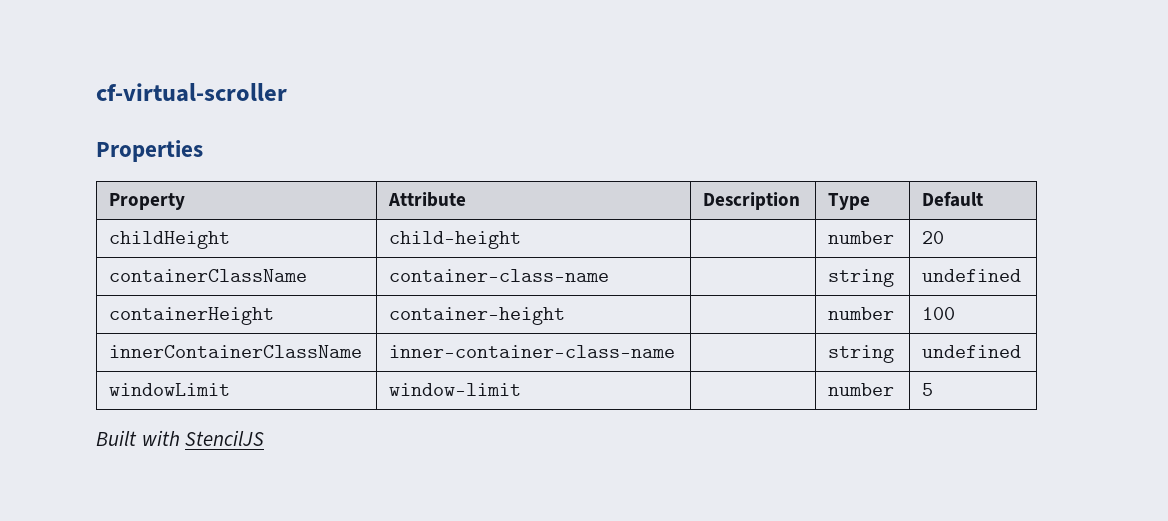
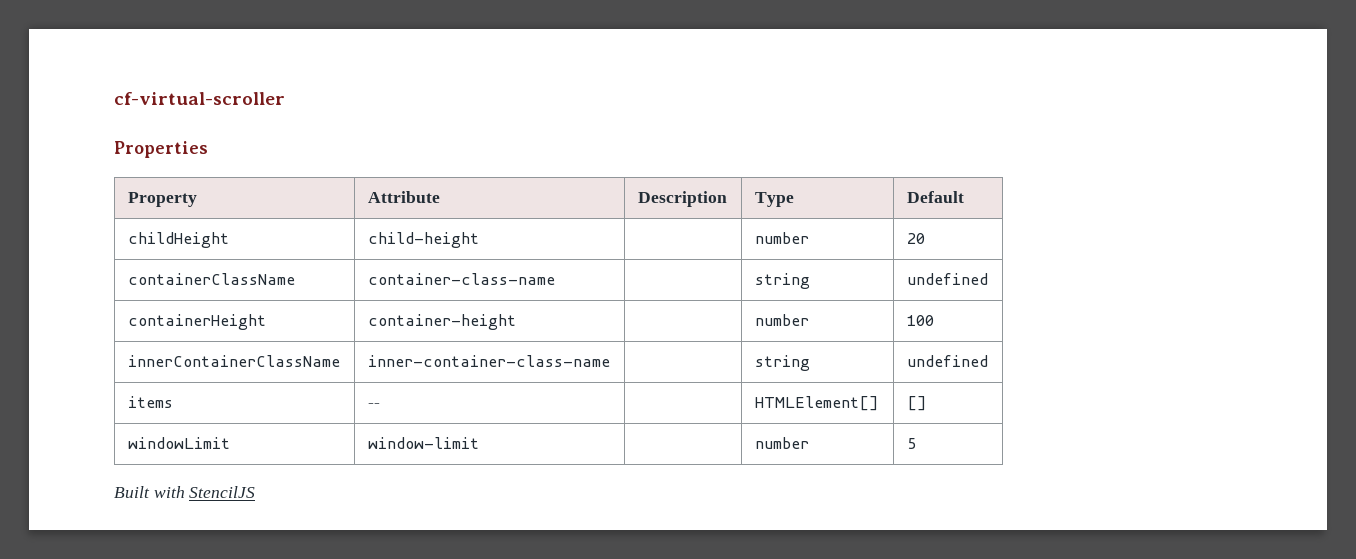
+ items | -- | | HTMLElement[] | []

